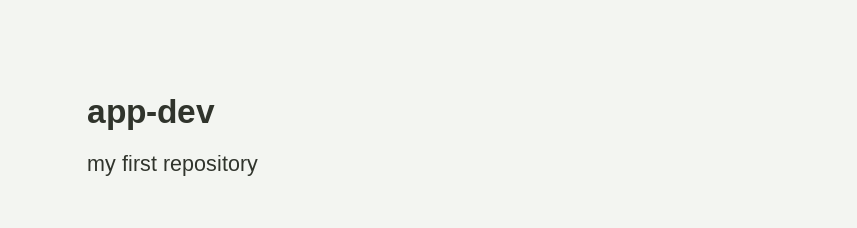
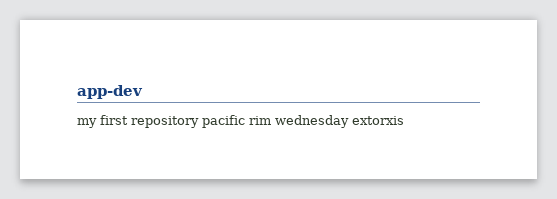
- my first repository
+ my first repository pacific rim wednesday extorxis

